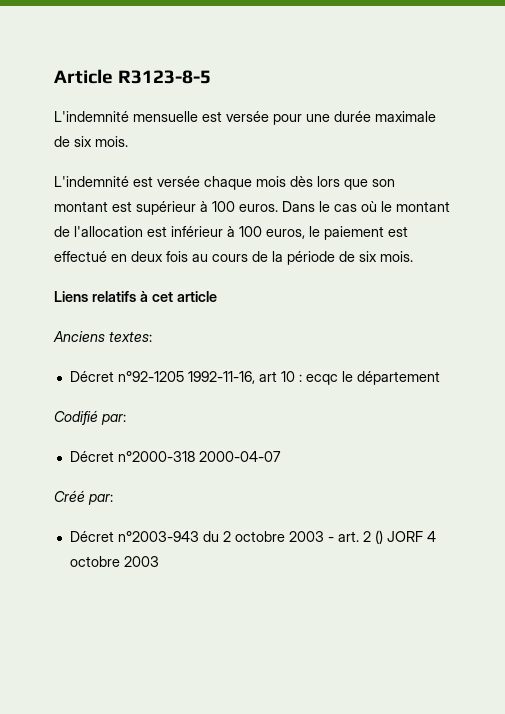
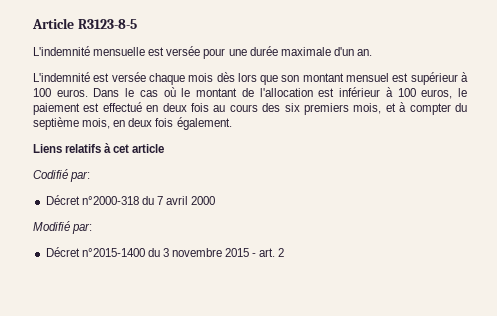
- L'indemnité mensuelle est versée pour une durée maximale de six mois.
+ L'indemnité mensuelle est versée pour une durée maximale d'un an.
- L'indemnité est versée chaque mois dès lors que son montant est supérieur à 100 euros.
+ L'indemnité est versée chaque mois dès lors que son montant mensuel est supérieur à 100 euros.
- Dans le cas où le montant de l'allocation est inférieur à 100 euros, le paiement est effectué en deux fois au cours de la période de six mois.
+ Dans le cas où le montant de l'allocation est inférieur à 100 euros, le paiement est effectué en deux fois au cours des six premiers mois, et à compter du septième mois, en deux fois également.
- Anciens textes:
- Décret n°92-1205 1992-11-16, art 10 : ecqc le département
  Codifié par:
- Décret n°2000-318 2000-04-07
- Créé par:
- Décret n°2003-943 du 2 octobre 2003 - art. 2 () JORF 4 octobre 2003
+ Décret n°2000-318 du 7 avril 2000
+ Modifié par:
+ Décret n°2015-1400 du 3 novembre 2015 - art. 2

